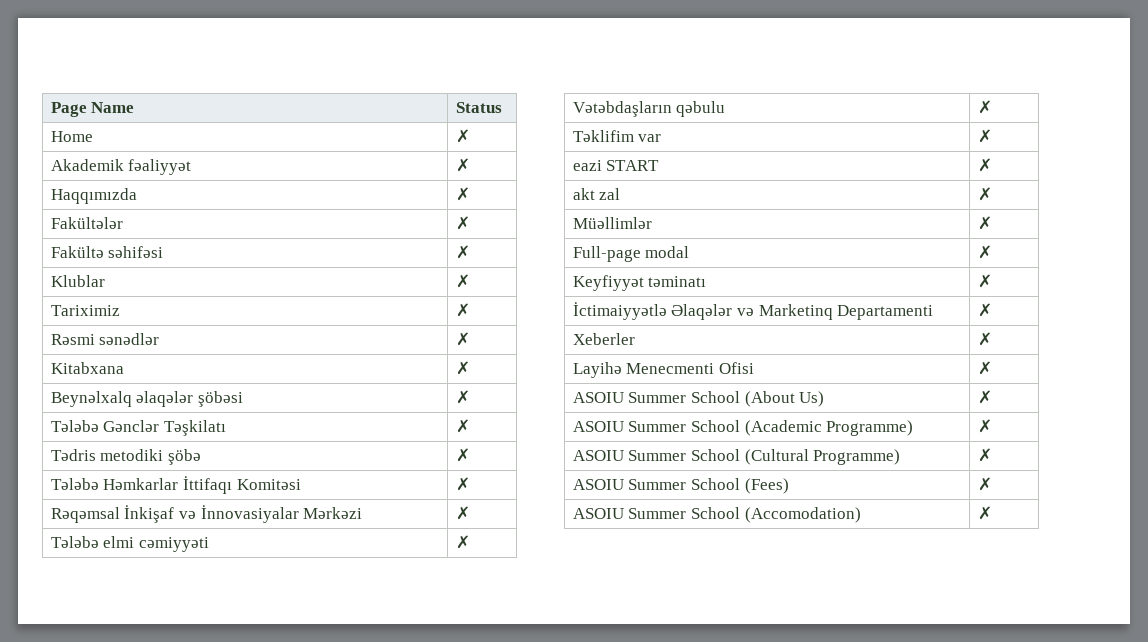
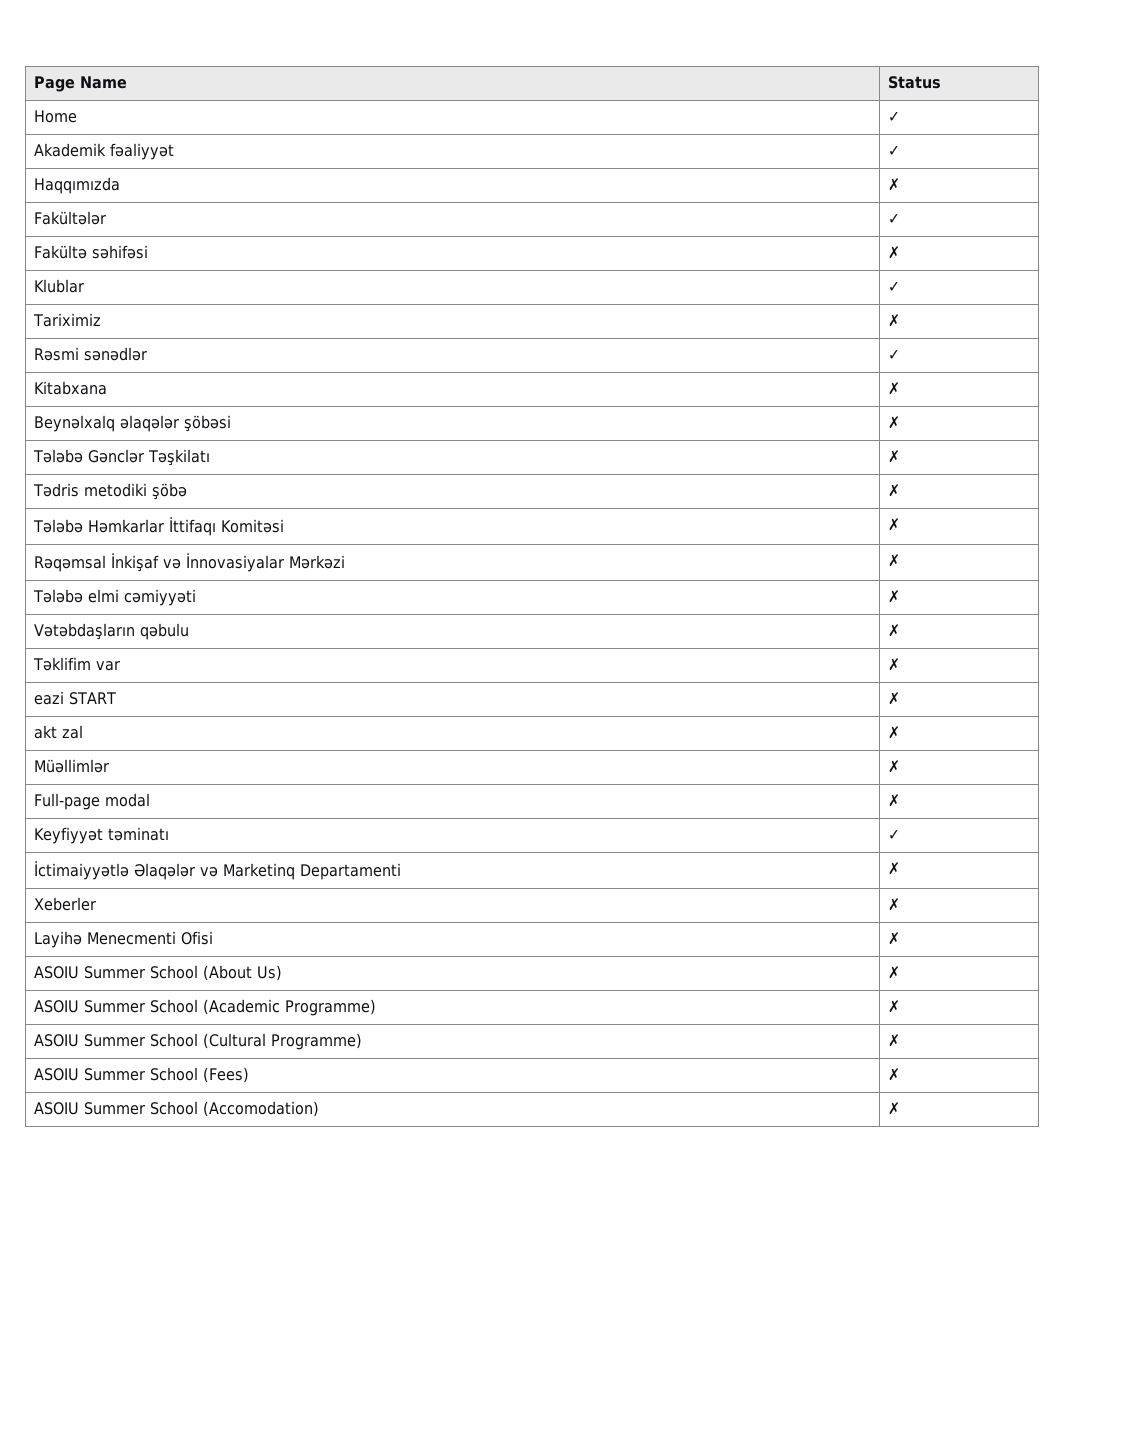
- Home | ✗
+ Home | ✓
- Akademik fəaliyyət | ✗
+ Akademik fəaliyyət | ✓
- Fakültələr | ✗
+ Fakültələr | ✓
- Klublar | ✗
+ Klublar | ✓
- Rəsmi sənədlər | ✗
+ Rəsmi sənədlər | ✓
- Keyfiyyət təminatı | ✗
+ Keyfiyyət təminatı | ✓

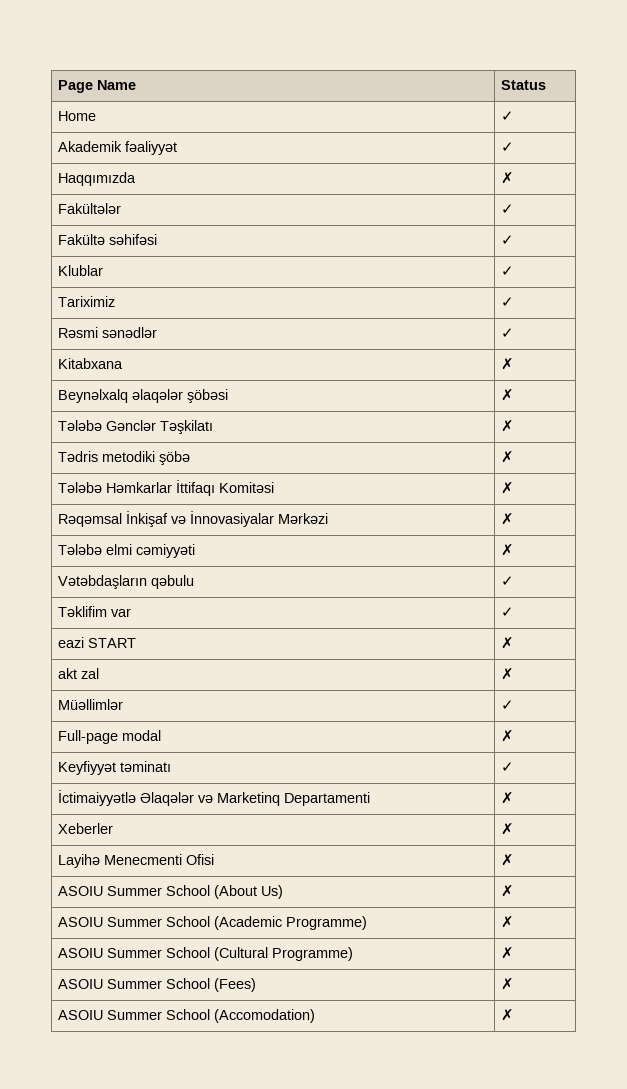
- Fakültə səhifəsi | ✗
+ Fakültə səhifəsi | ✓
- Tariximiz | ✗
+ Tariximiz | ✓
- Vətəbdaşların qəbulu | ✗
+ Vətəbdaşların qəbulu | ✓
- Təklifim var | ✗
+ Təklifim var | ✓
- Müəllimlər | ✗
+ Müəllimlər | ✓

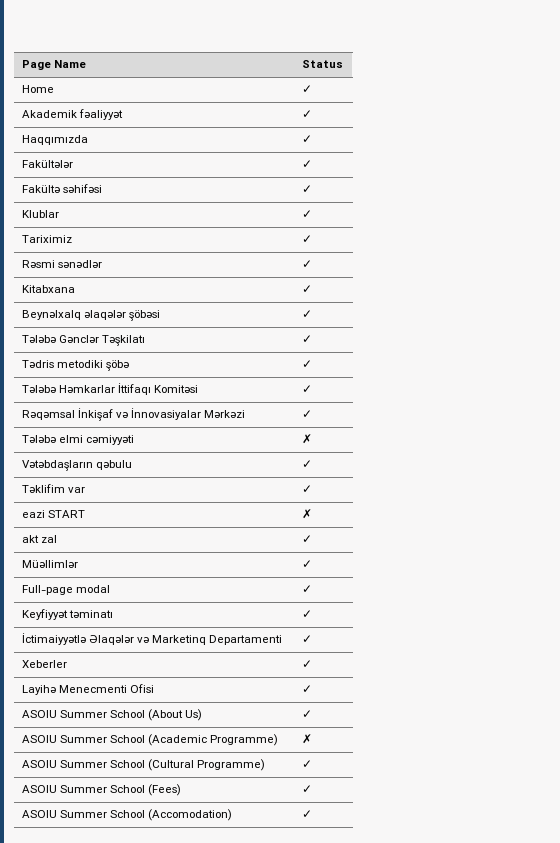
- Haqqımızda | ✗
+ Haqqımızda | ✓
- Kitabxana | ✗
+ Kitabxana | ✓
- Beynəlxalq əlaqələr şöbəsi | ✗
+ Beynəlxalq əlaqələr şöbəsi | ✓
- Tələbə Gənclər Təşkilatı | ✗
+ Tələbə Gənclər Təşkilatı | ✓
- Tədris metodiki şöbə | ✗
+ Tədris metodiki şöbə | ✓
- Tələbə Həmkarlar İttifaqı Komitəsi | ✗
+ Tələbə Həmkarlar İttifaqı Komitəsi | ✓
- Rəqəmsal İnkişaf və İnnovasiyalar Mərkəzi | ✗
+ Rəqəmsal İnkişaf və İnnovasiyalar Mərkəzi | ✓
- akt zal | ✗
+ akt zal | ✓
- Full-page modal | ✗
+ Full-page modal | ✓
- İctimaiyyətlə Əlaqələr və Marketinq Departamenti | ✗
+ İctimaiyyətlə Əlaqələr və Marketinq Departamenti | ✓
- Xeberler | ✗
+ Xeberler | ✓
- Layihə Menecmenti Ofisi | ✗
+ Layihə Menecmenti Ofisi | ✓
- ASOIU Summer School (About Us) | ✗
+ ASOIU Summer School (About Us) | ✓
- ASOIU Summer School (Cultural Programme) | ✗
+ ASOIU Summer School (Cultural Programme) | ✓
- ASOIU Summer School (Fees) | ✗
+ ASOIU Summer School (Fees) | ✓
- ASOIU Summer School (Accomodation) | ✗
+ ASOIU Summer School (Accomodation) | ✓

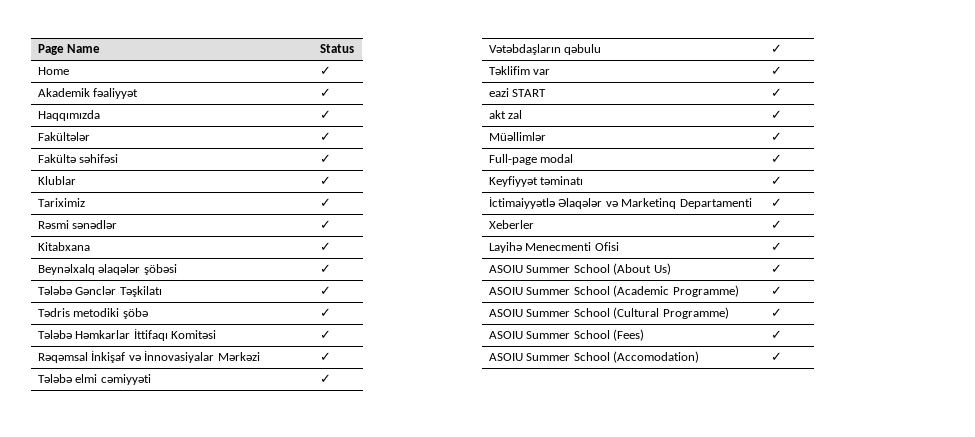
- Tələbə elmi cəmiyyəti | ✗
+ Tələbə elmi cəmiyyəti | ✓
- eazi START | ✗
+ eazi START | ✓
- ASOIU Summer School (Academic Programme) | ✗
+ ASOIU Summer School (Academic Programme) | ✓

